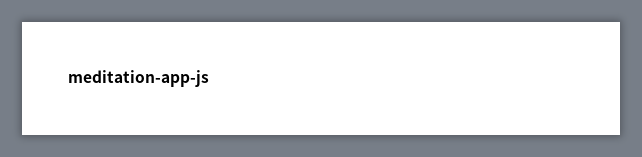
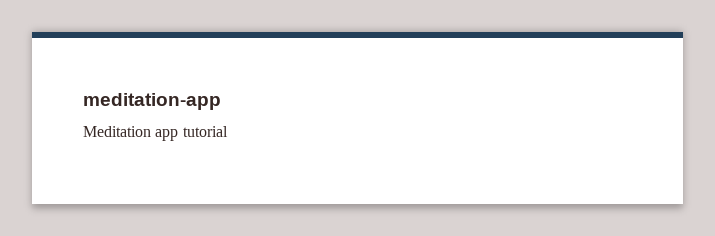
- meditation-app-js
+ meditation-app
+ Meditation app tutorial

